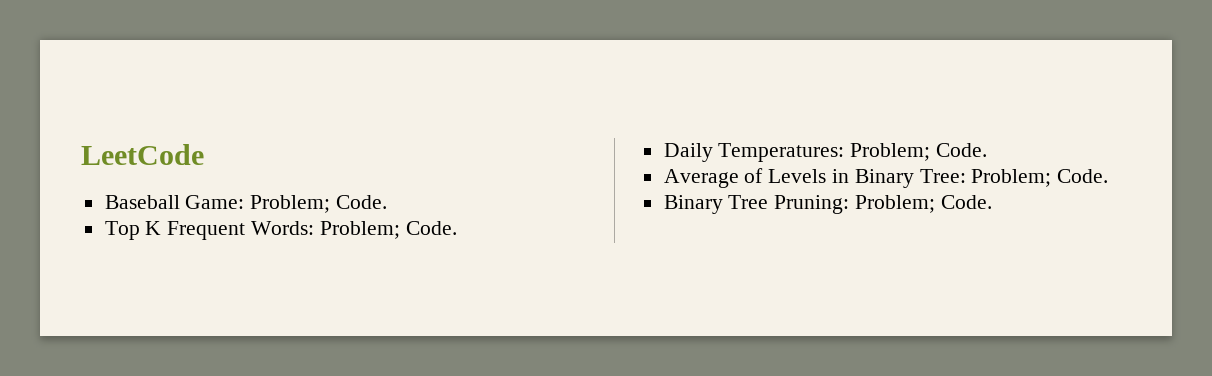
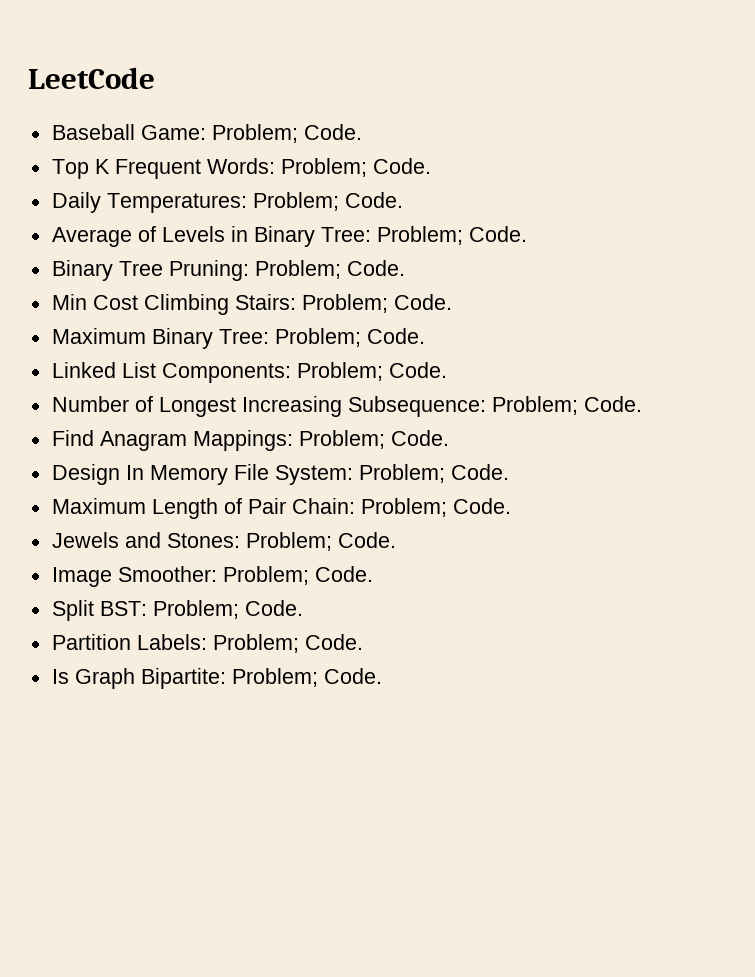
+ Min Cost Climbing Stairs: Problem; Code.
+ Maximum Binary Tree: Problem; Code.
+ Linked List Components: Problem; Code.
+ Number of Longest Increasing Subsequence: Problem; Code.
+ Find Anagram Mappings: Problem; Code.
+ Design In Memory File System: Problem; Code.
+ Maximum Length of Pair Chain: Problem; Code.
+ Jewels and Stones: Problem; Code.
+ Image Smoother: Problem; Code.
+ Split BST: Problem; Code.
+ Partition Labels: Problem; Code.
+ Is Graph Bipartite: Problem; Code.

